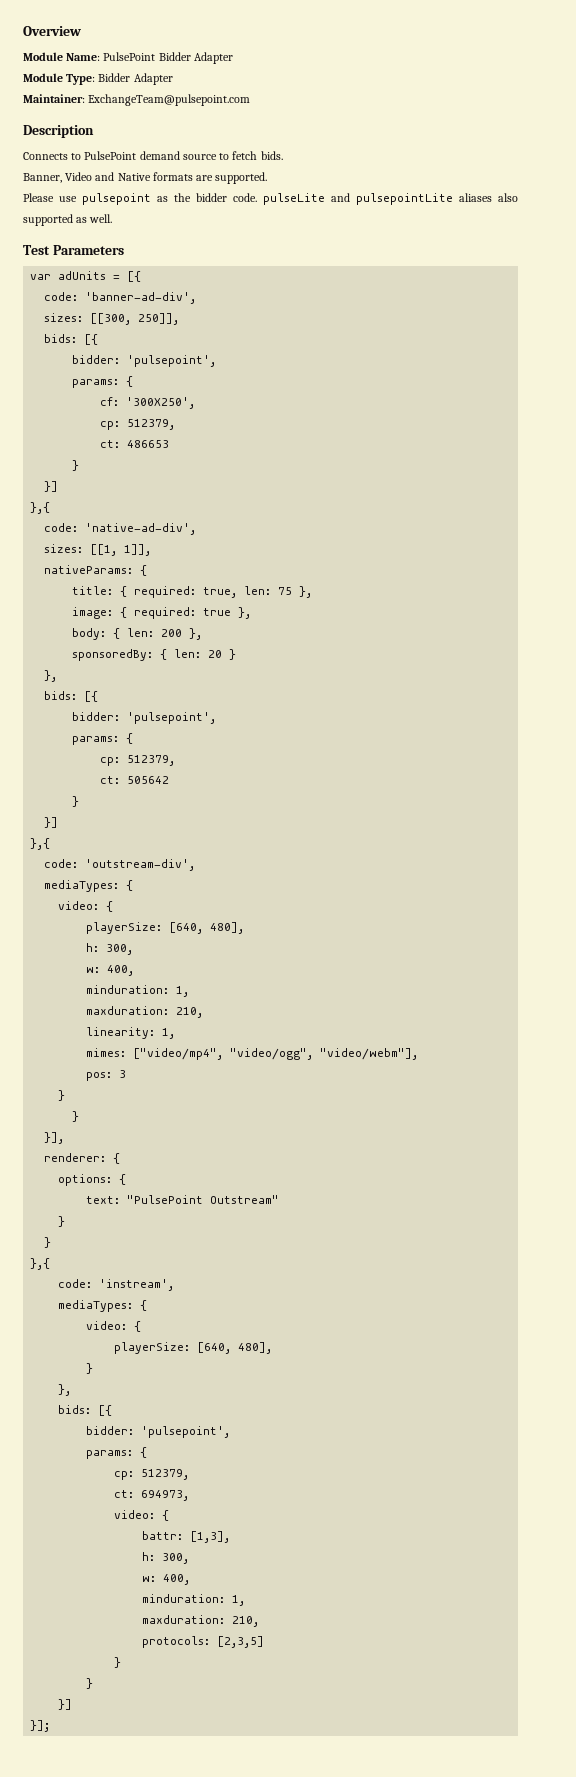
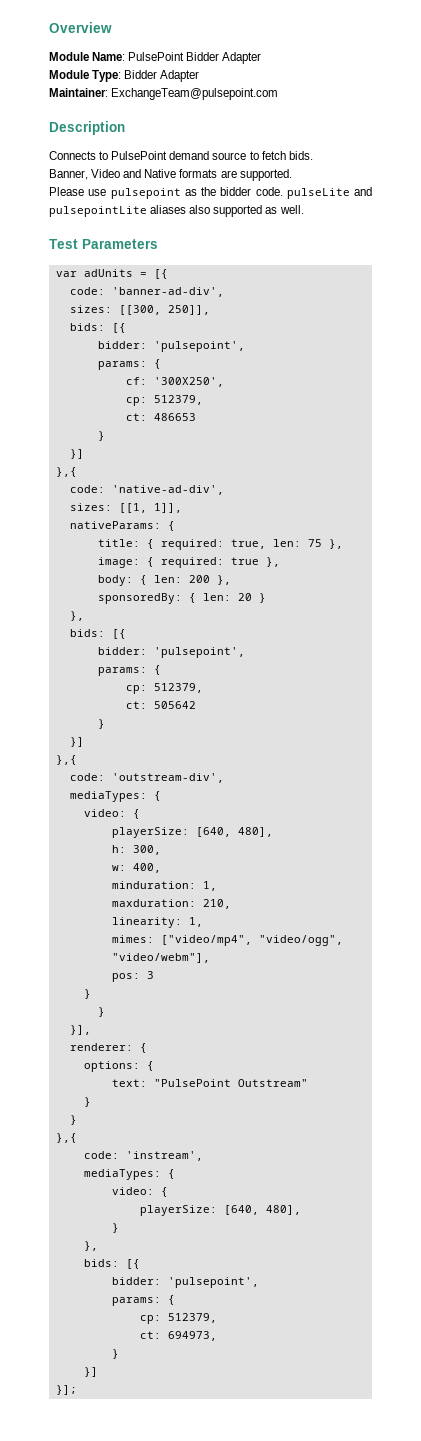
  ct: 694973,
- video: {
- battr: [1,3],
- h: 300,
- w: 400,
- minduration: 1,
- maxduration: 210,
- protocols: [2,3,5]
- }

